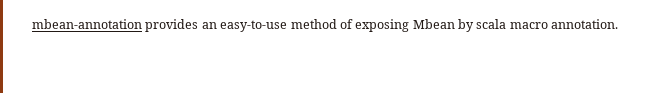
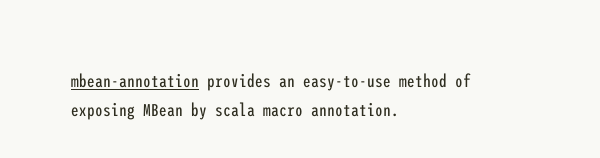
- mbean-annotation provides an easy-to-use method of exposing Mbean by scala macro annotation.
+ mbean-annotation provides an easy-to-use method of exposing MBean by scala macro annotation.

